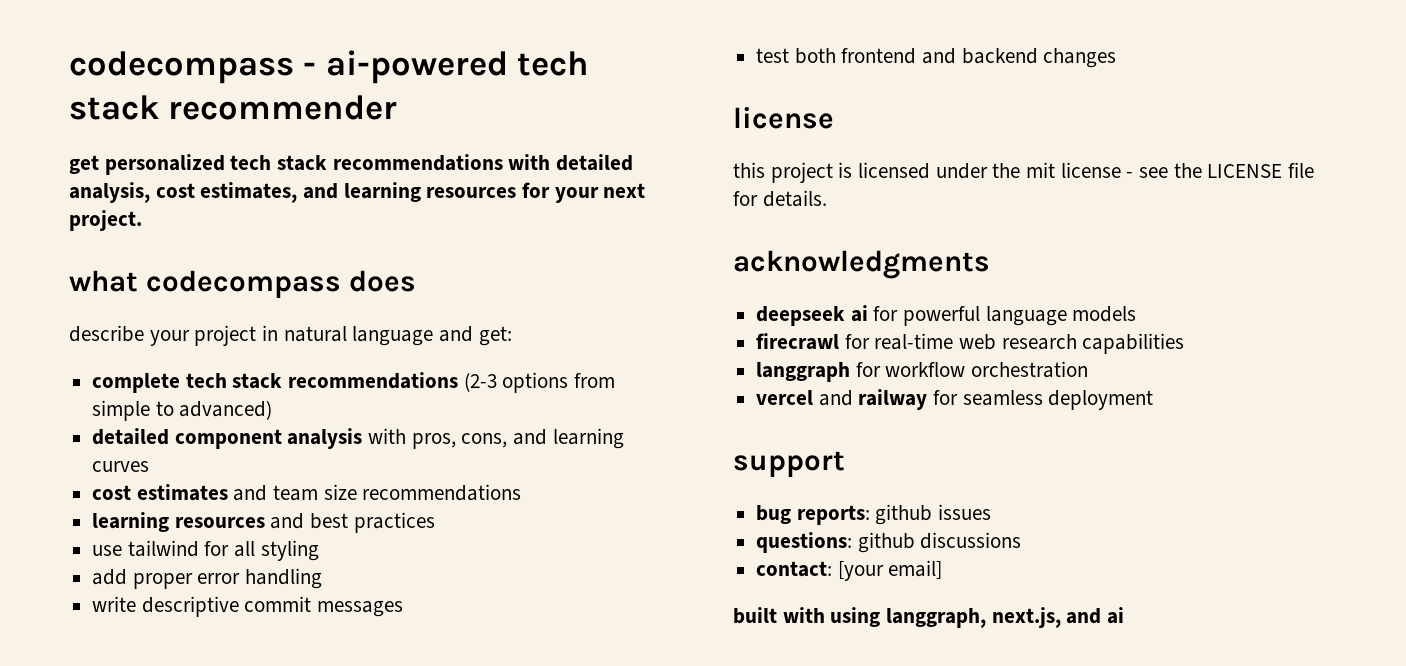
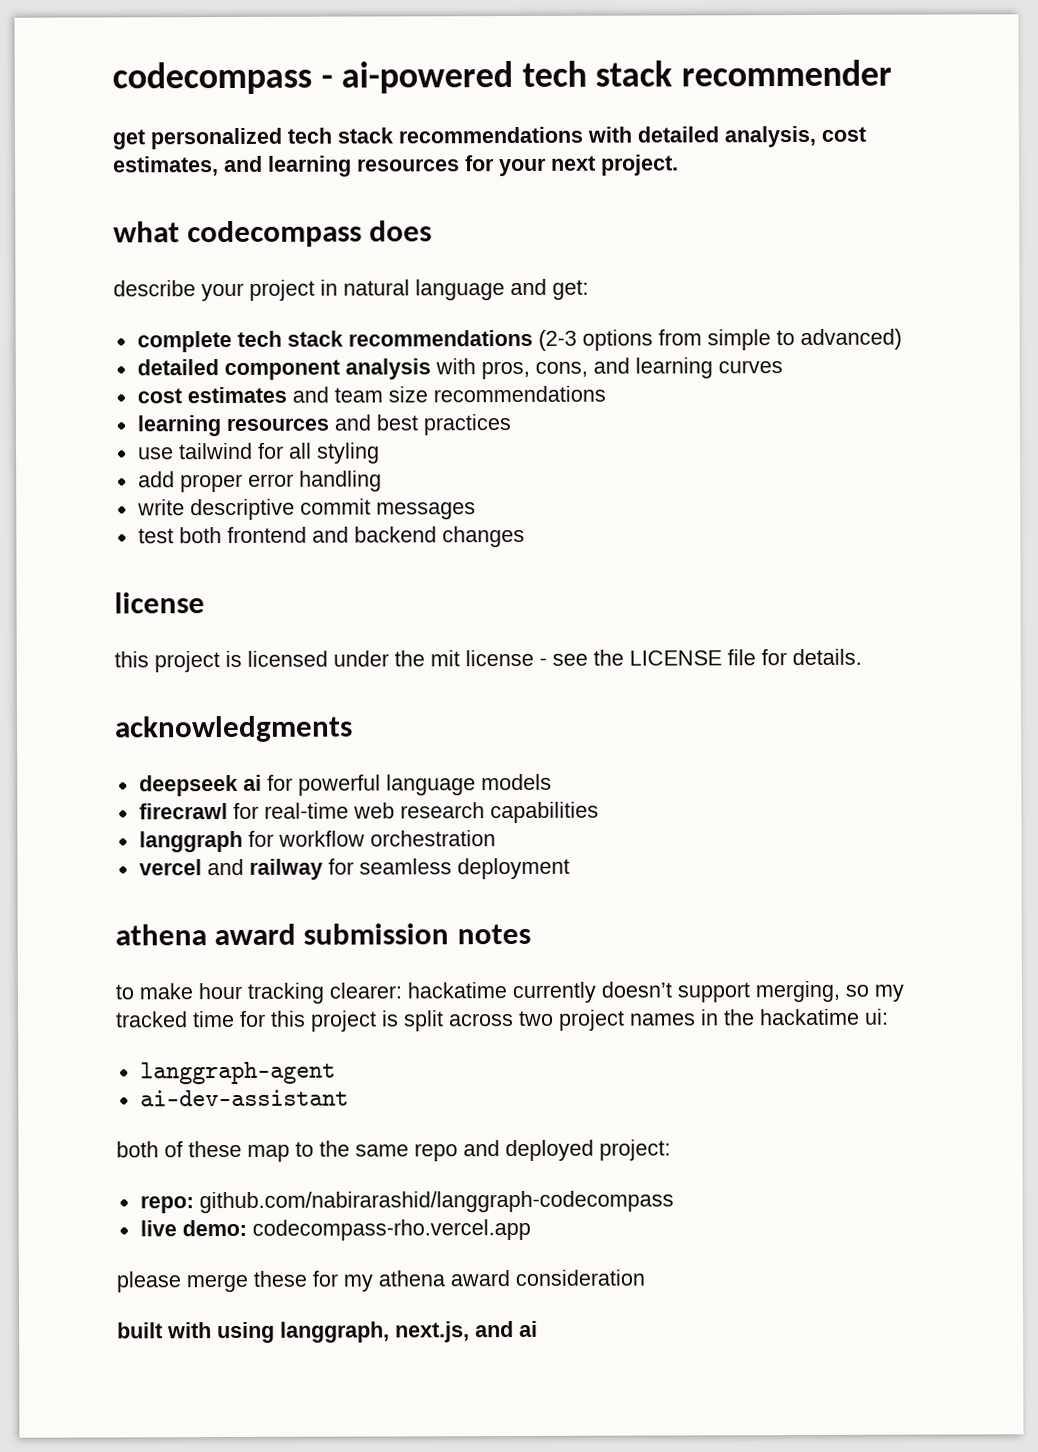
- support
- bug reports: github issues
- questions: github discussions
- contact: [your email]
+ athena award submission notes
+ to make hour tracking clearer: hackatime currently doesn’t support merging, so my tracked time for this project is split across two project names in the hackatime ui:
+ langgraph-agent
+ ai-dev-assistant
+ both of these map to the same repo and deployed project:
+ repo: github.com/nabirarashid/langgraph-codecompass
+ live demo: codecompass-rho.vercel.app
+ please merge these for my athena award consideration

